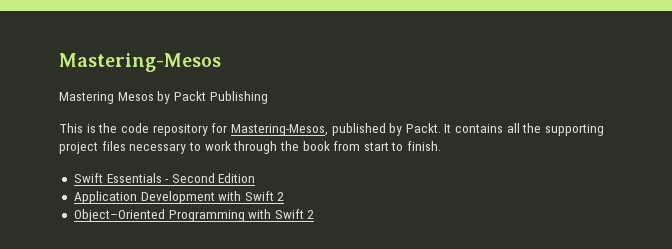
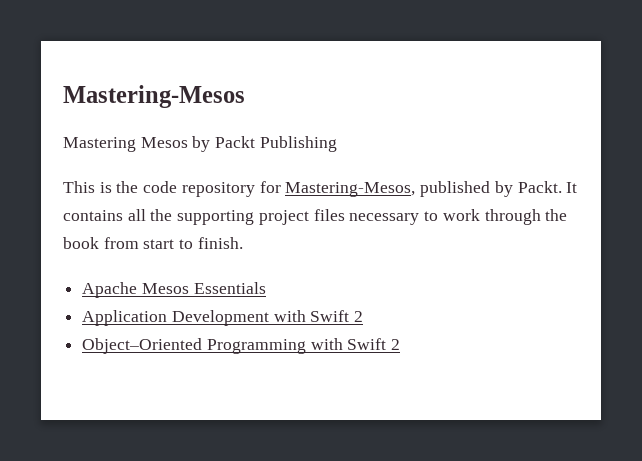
- Swift Essentials - Second Edition
+ Apache Mesos Essentials

